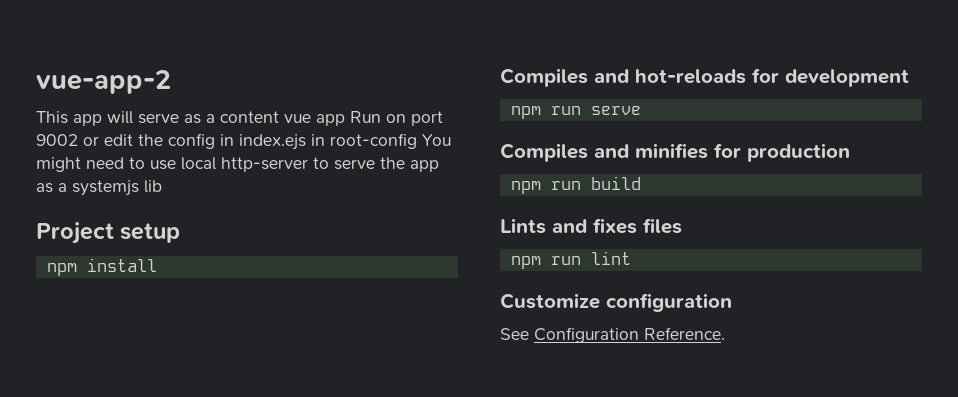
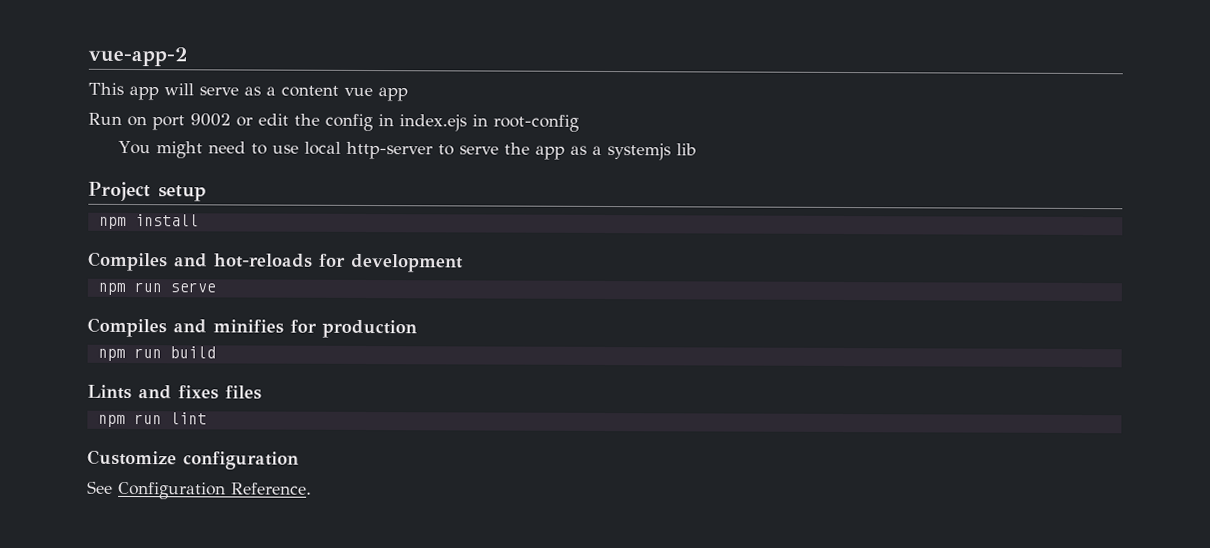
- This app will serve as a content vue app Run on port 9002 or edit the config in index.ejs in root-config You might need to use local http-server to serve the app as a systemjs lib
+ This app will serve as a content vue app
+ Run on port 9002 or edit the config in index.ejs in root-config
+ You might need to use local http-server to serve the app as a systemjs lib

